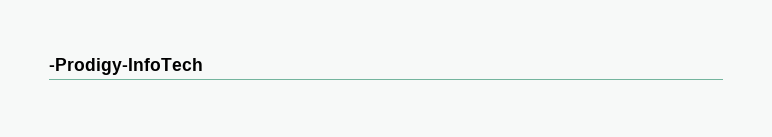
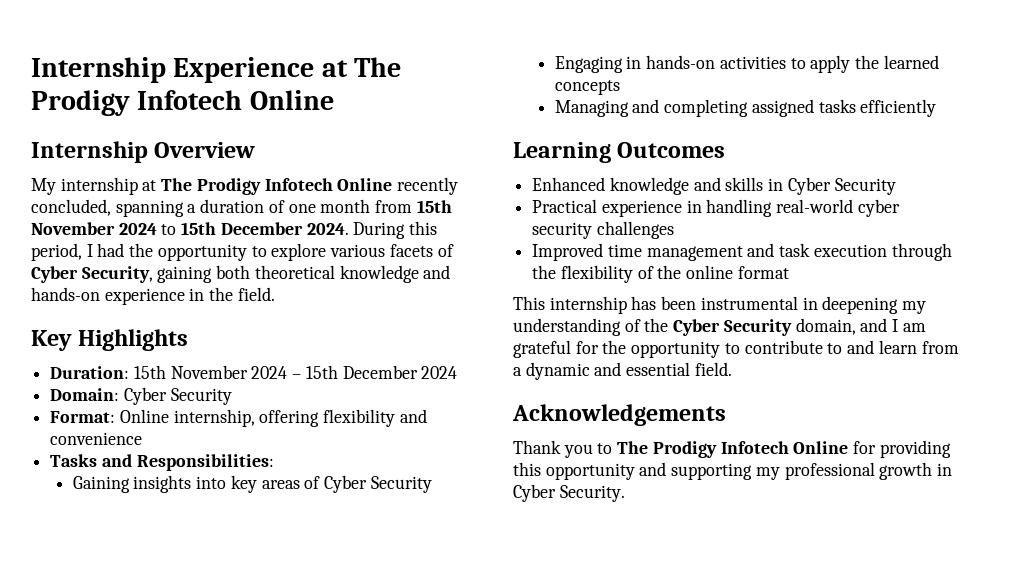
- -Prodigy-InfoTech
+ Internship Experience at The Prodigy Infotech Online
+ Internship Overview
+ My internship at The Prodigy Infotech Online recently concluded, spanning a duration of one month from 15th November 2024 to 15th December 2024. During this period, I had the opportunity to explore various facets of Cyber Security, gaining both theoretical knowledge and hands-on experience in the field.
+ Key Highlights
+ Duration: 15th November 2024 – 15th December 2024
+ Domain: Cyber Security
+ Format: Online internship, offering flexibility and convenience
+ Tasks and Responsibilities:
+ Gaining insights into key areas of Cyber Security
+ Engaging in hands-on activities to apply the learned concepts
+ Managing and completing assigned tasks efficiently
+ Learning Outcomes
+ Enhanced knowledge and skills in Cyber Security
+ Practical experience in handling real-world cyber security challenges
+ Improved time management and task execution through the flexibility of the online format
+ This internship has been instrumental in deepening my understanding of the Cyber Security domain, and I am grateful for the opportunity to contribute to and learn from a dynamic and essential field.
+ Acknowledgements
+ Thank you to The Prodigy Infotech Online for providing this opportunity and supporting my professional growth in Cyber Security.

